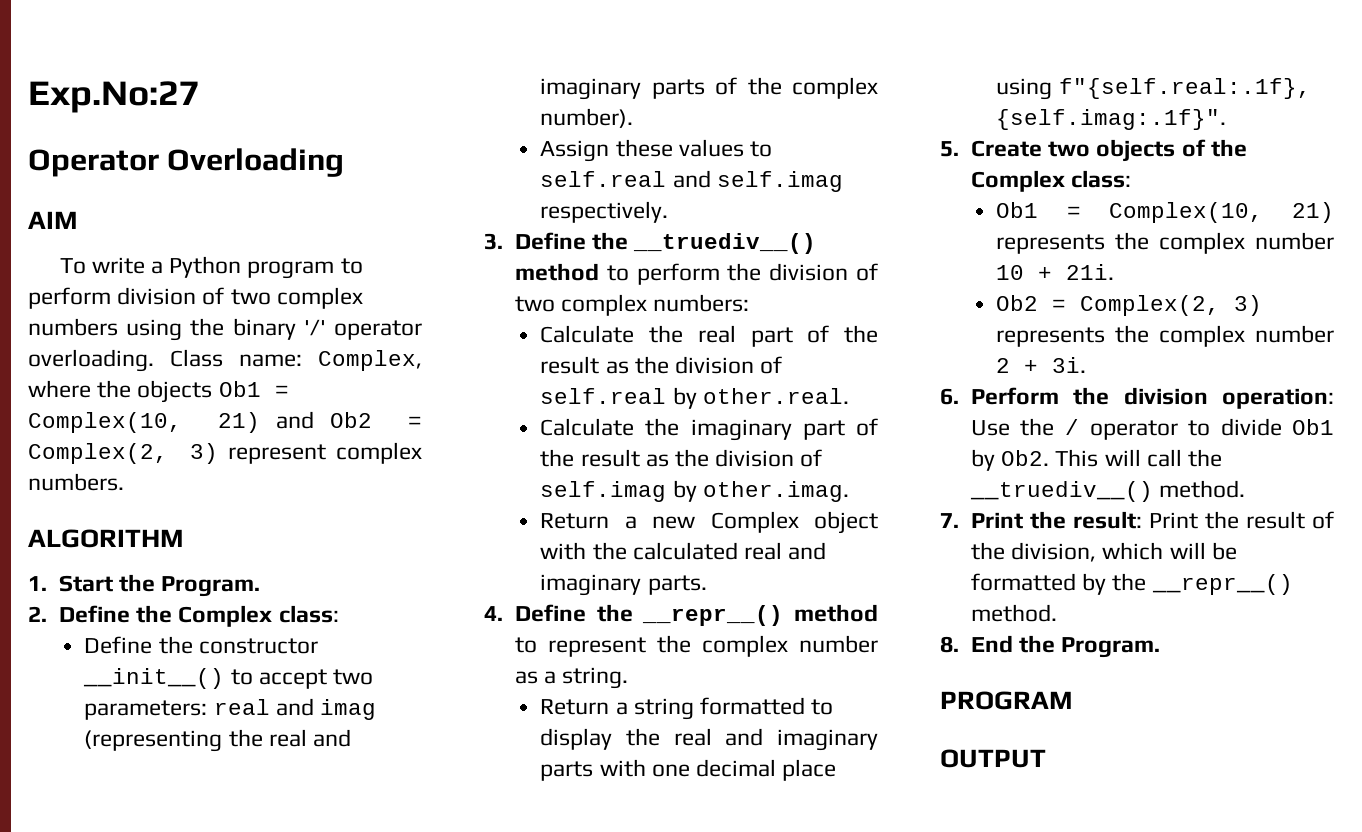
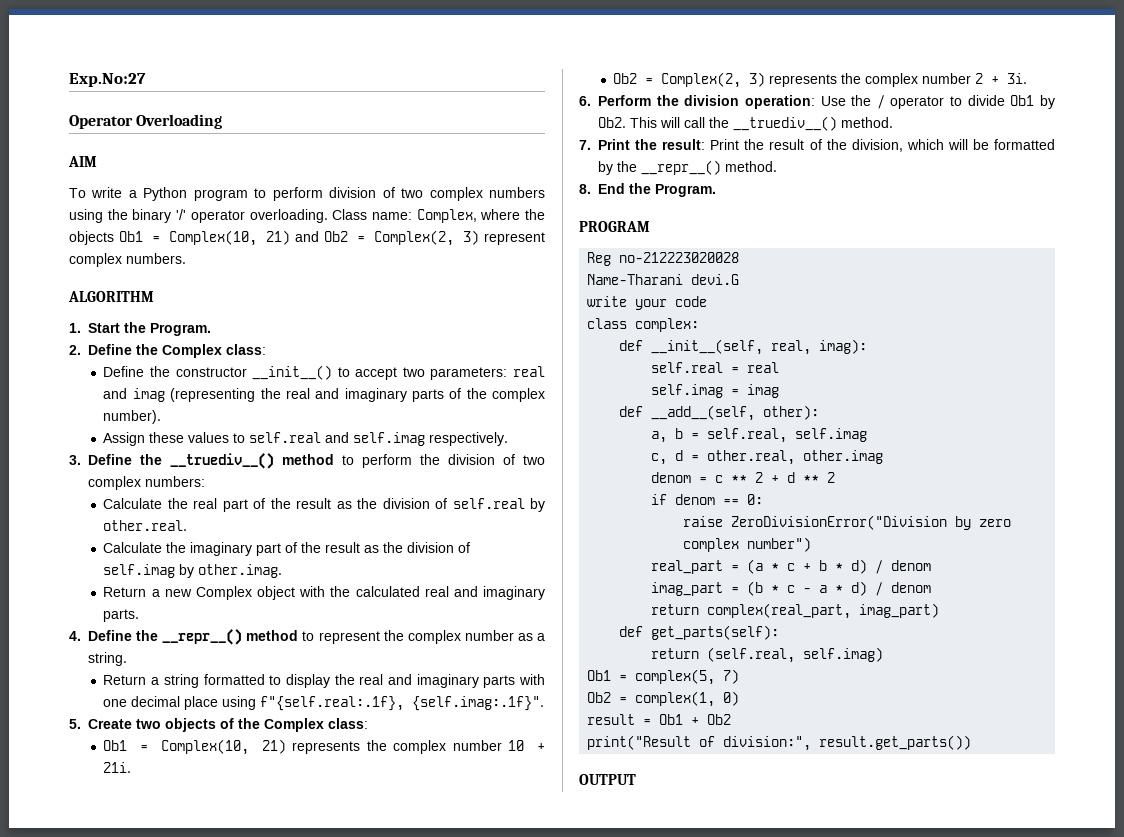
+ Reg no-212223020028
+ Name-Tharani devi.G
+ write your code
+ class complex:
+ def __init__(self, real, imag):
+ self.real = real
+ self.imag = imag
+ def __add__(self, other):
+ a, b = self.real, self.imag
+ c, d = other.real, other.imag
+ denom = c ** 2 + d ** 2
+ if denom == 0:
+ raise ZeroDivisionError("Division by zero complex number")
+ real_part = (a * c + b * d) / denom
+ imag_part = (b * c - a * d) / denom
+ return complex(real_part, imag_part)
+ def get_parts(self):
+ return (self.real, self.imag)
+ Ob1 = complex(5, 7)
+ Ob2 = complex(1, 0)
+ result = Ob1 + Ob2
+ print("Result of division:", result.get_parts())

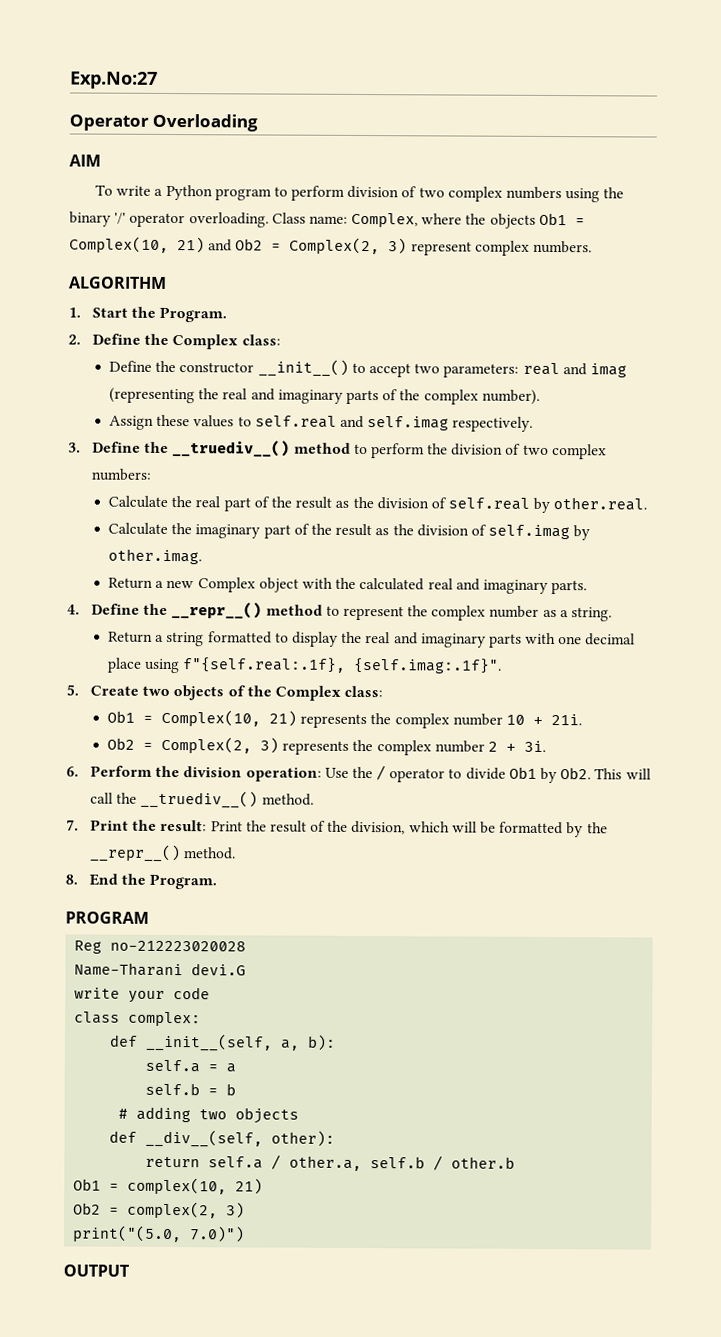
- def __init__(self, real, imag):
- self.real = real
- self.imag = imag
- def __add__(self, other):
+ def __init__(self, a, b):
+ self.a = a
+ self.b = b
+ # adding two objects
+ def __div__(self, other):
- a, b = self.real, self.imag
- c, d = other.real, other.imag
- denom = c ** 2 + d ** 2
- if denom == 0:
- raise ZeroDivisionError("Division by zero complex number")
- real_part = (a * c + b * d) / denom
- imag_part = (b * c - a * d) / denom
- return complex(real_part, imag_part)
- def get_parts(self):
- return (self.real, self.imag)
- Ob1 = complex(5, 7)
- Ob2 = complex(1, 0)
- result = Ob1 + Ob2
- print("Result of division:", result.get_parts())
+ return self.a / other.a, self.b / other.b
+ Ob1 = complex(10, 21)
+ Ob2 = complex(2, 3)
+ print("(5.0, 7.0)")

